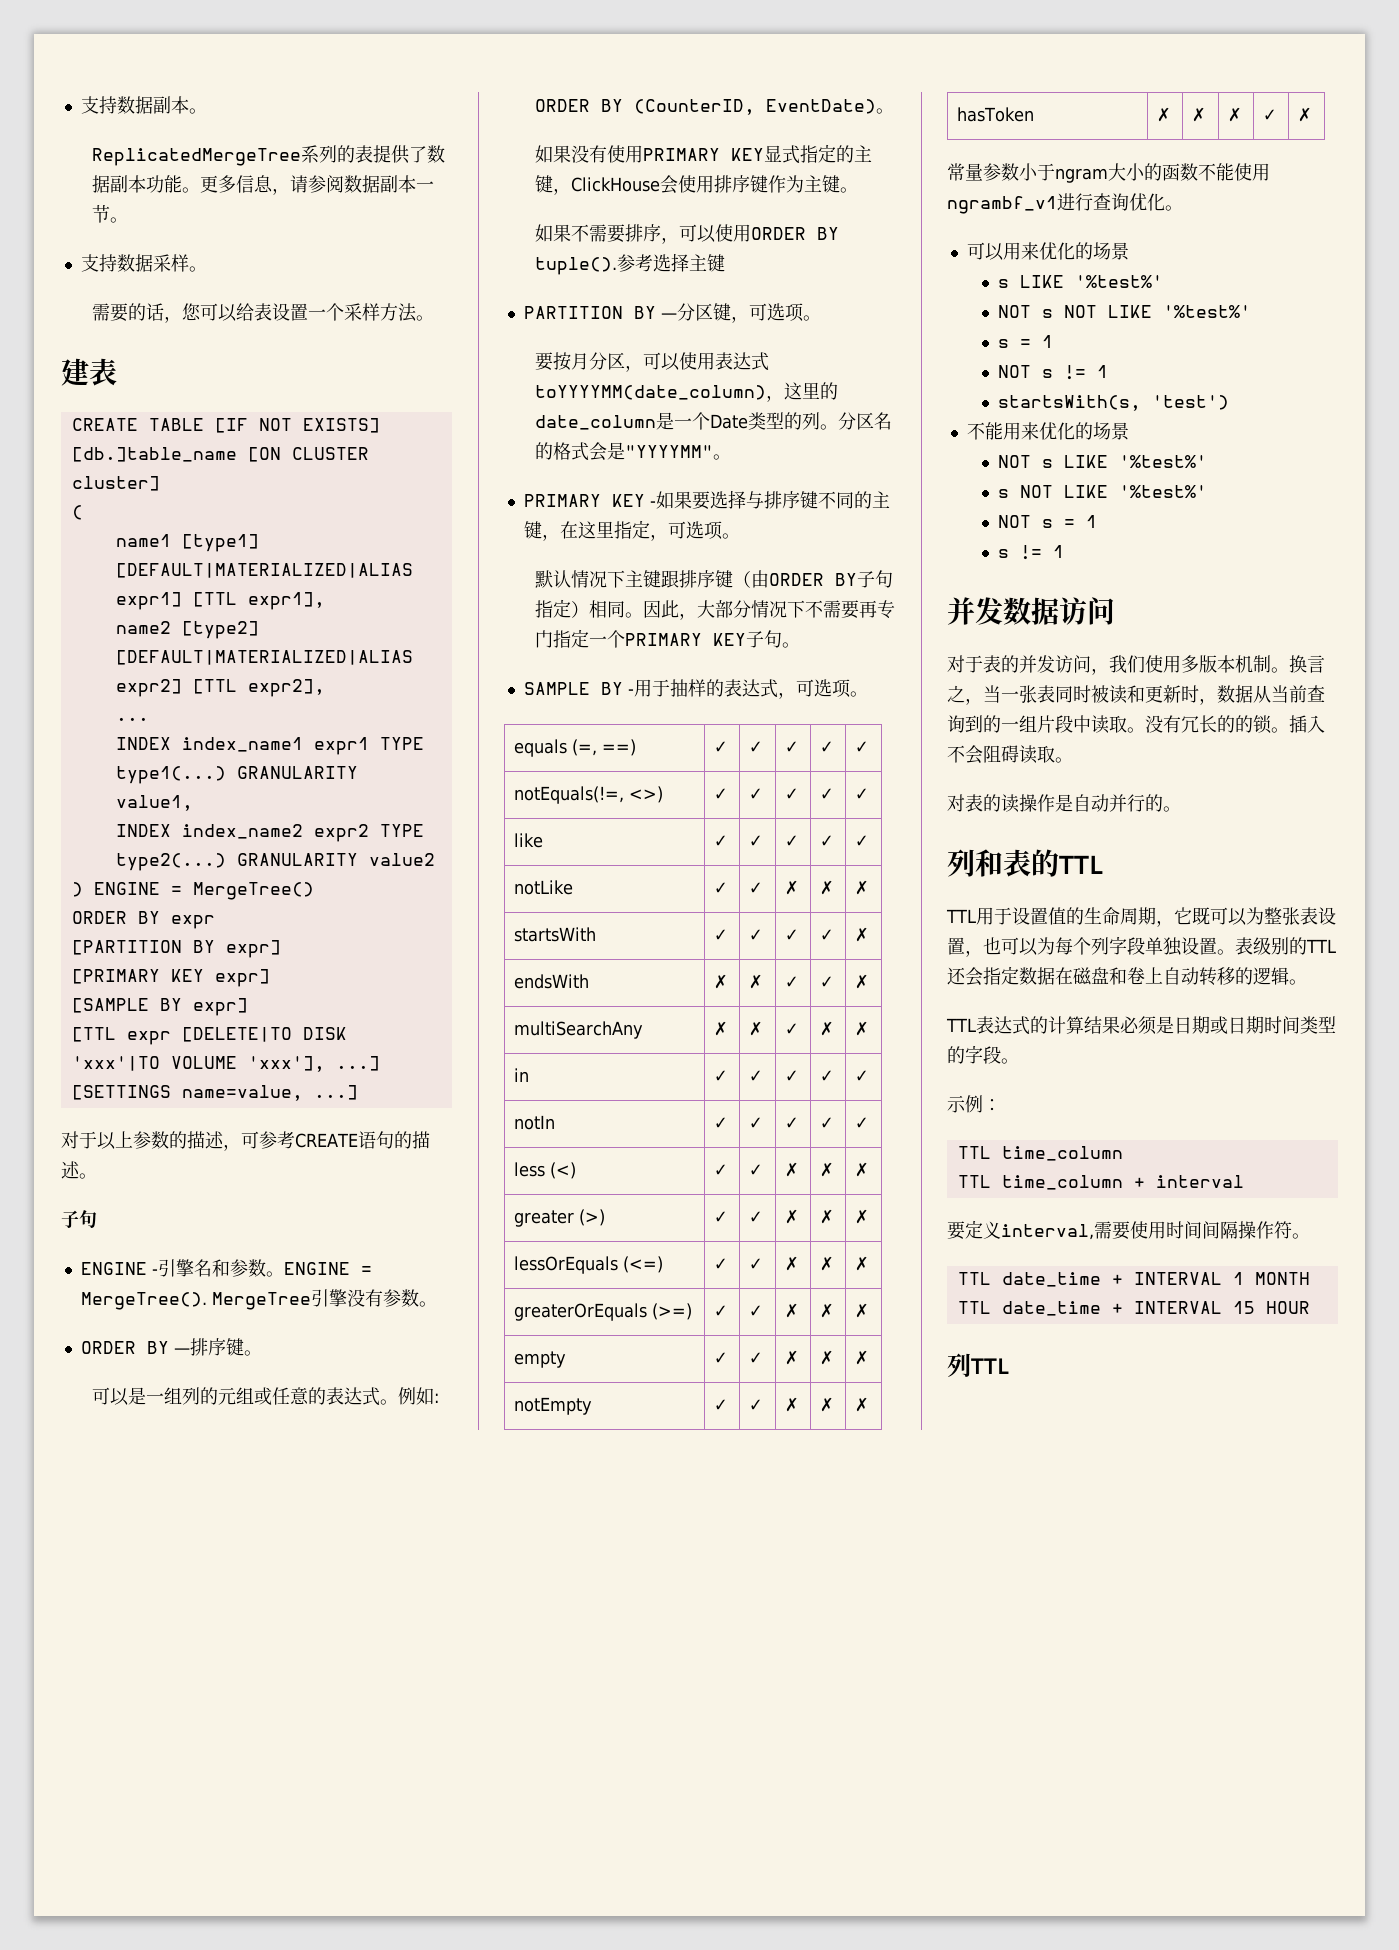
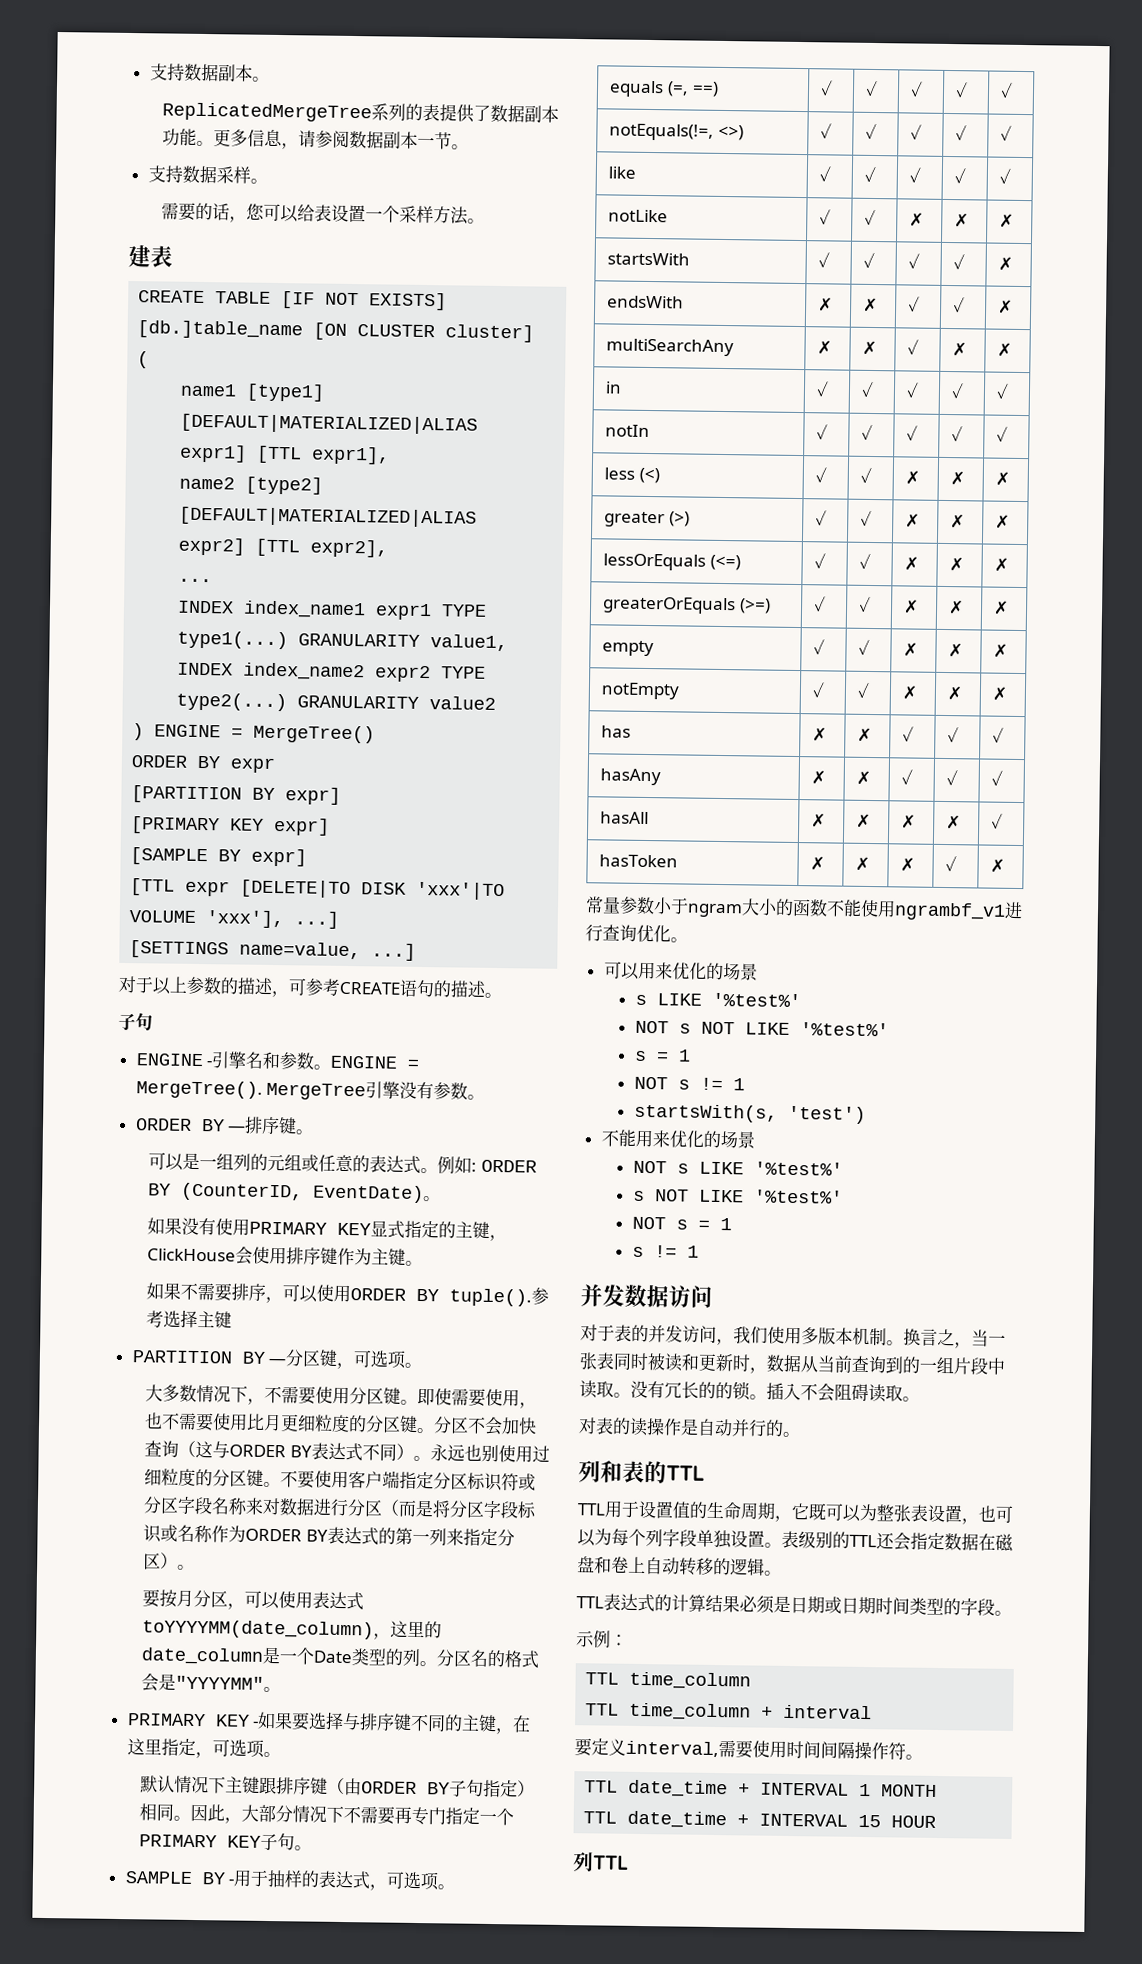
+ 大多数情况下，不需要使用分区键。即使需要使用，也不需要使用比月更细粒度的分区键。分区不会加快查询（这与ORDER BY表达式不同）。永远也别使用过细粒度的分区键。不要使用客户端指定分区标识符或分区字段名称来对数据进行分区（而是将分区字段标识或名称作为ORDER BY表达式的第一列来指定分区）。
+ has | ✗ | ✗ | ✓ | ✓ | ✓
+ hasAny | ✗ | ✗ | ✓ | ✓ | ✓
+ hasAll | ✗ | ✗ | ✗ | ✗ | ✓

